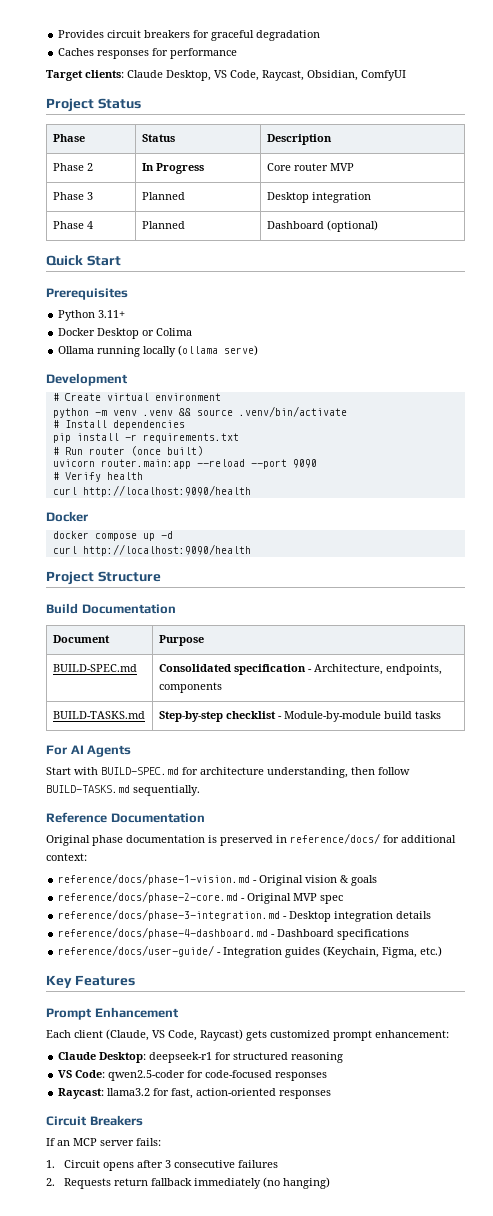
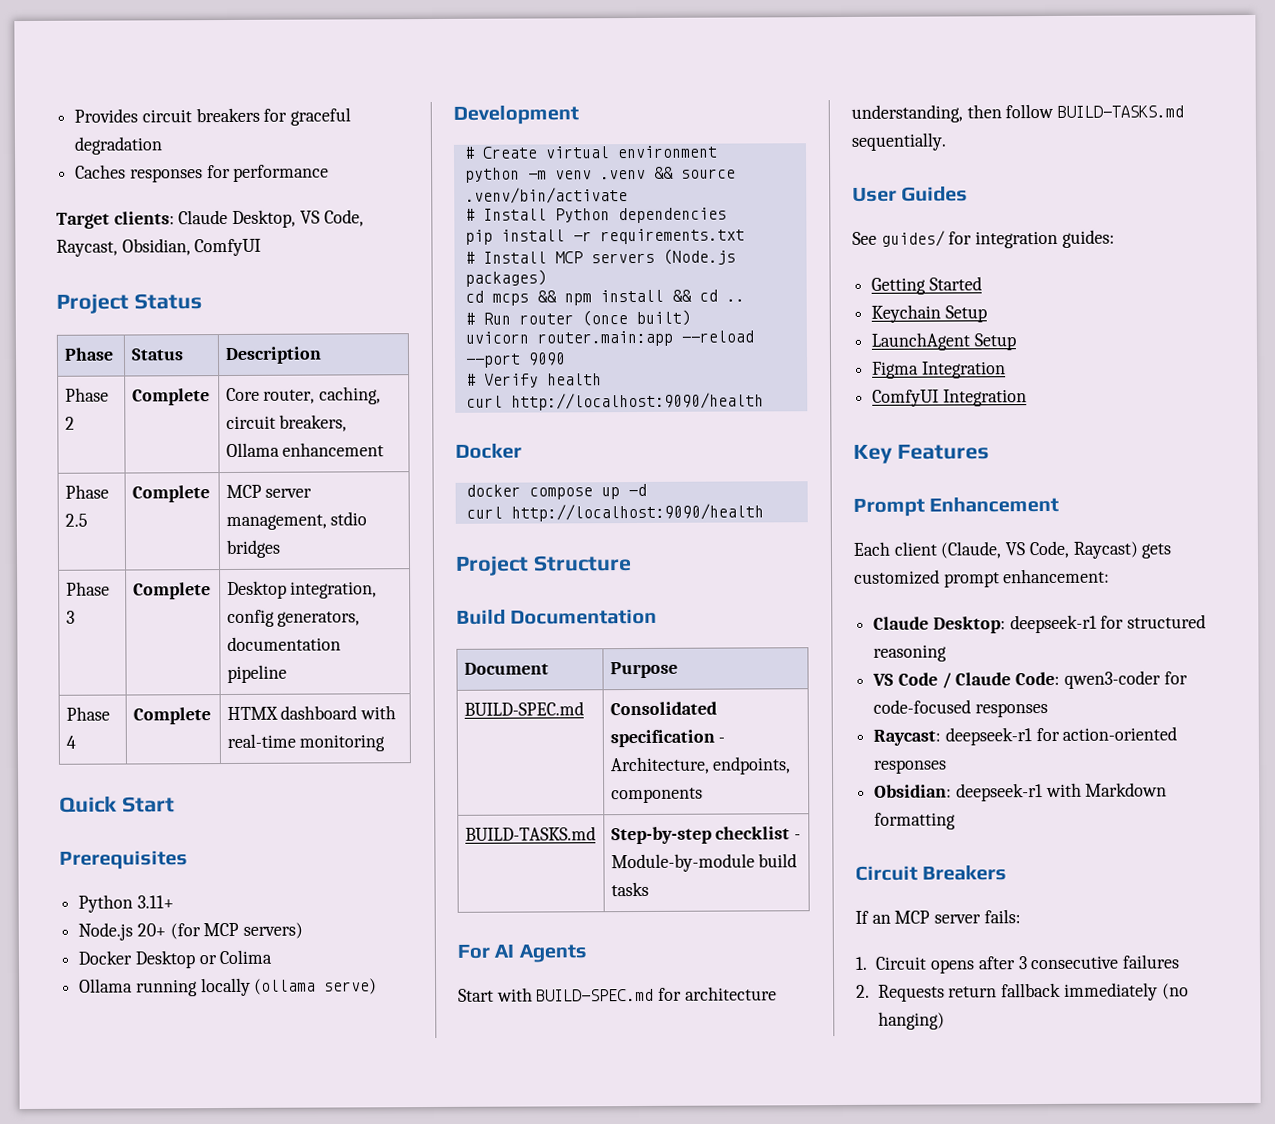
- Phase 2 | In Progress | Core router MVP
+ Phase 2 | Complete | Core router, caching, circuit breakers, Ollama enhancement
+ Phase 2.5 | Complete | MCP server management, stdio bridges
- Phase 3 | Planned | Desktop integration
- Phase 4 | Planned | Dashboard (optional)
+ Phase 3 | Complete | Desktop integration, config generators, documentation pipeline
+ Phase 4 | Complete | HTMX dashboard with real-time monitoring
+ Node.js 20+ (for MCP servers)
- # Install dependencies
+ # Install Python dependencies
+ # Install MCP servers (Node.js packages)
+ cd mcps && npm install && cd ..
- Reference Documentation
- Original phase documentation is preserved in reference/docs/ for additional context:
- reference/docs/phase-1-vision.md - Original vision & goals
- reference/docs/phase-2-core.md - Original MVP spec
- reference/docs/phase-3-integration.md - Desktop integration details
- reference/docs/phase-4-dashboard.md - Dashboard specifications
- reference/docs/user-guide/ - Integration guides (Keychain, Figma, etc.)
+ User Guides
+ See guides/ for integration guides:
+ Getting Started
+ Keychain Setup
+ LaunchAgent Setup
+ Figma Integration
+ ComfyUI Integration
- VS Code: qwen2.5-coder for code-focused responses
+ VS Code / Claude Code: qwen3-coder for code-focused responses
- Raycast: llama3.2 for fast, action-oriented responses
+ Raycast: deepseek-r1 for action-oriented responses
+ Obsidian: deepseek-r1 with Markdown formatting

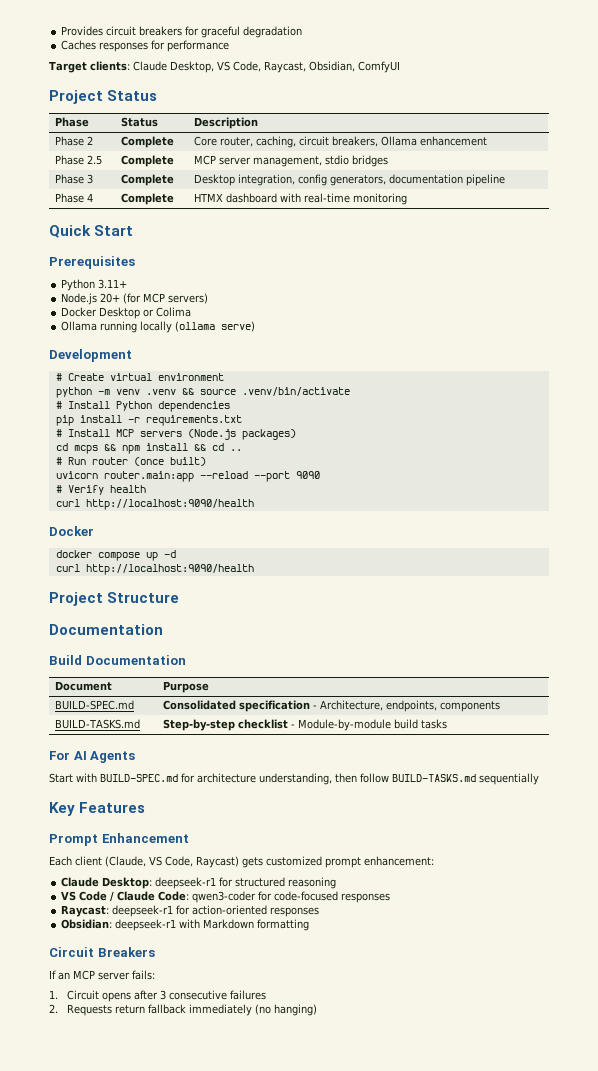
  Project Structure
+ Documentation
- Start with BUILD-SPEC.md for architecture understanding, then follow BUILD-TASKS.md sequentially.
- User Guides
- See guides/ for integration guides:
- Getting Started
- Keychain Setup
- LaunchAgent Setup
- Figma Integration
- ComfyUI Integration
+ Start with BUILD-SPEC.md for architecture understanding, then follow BUILD-TASKS.md sequentially

